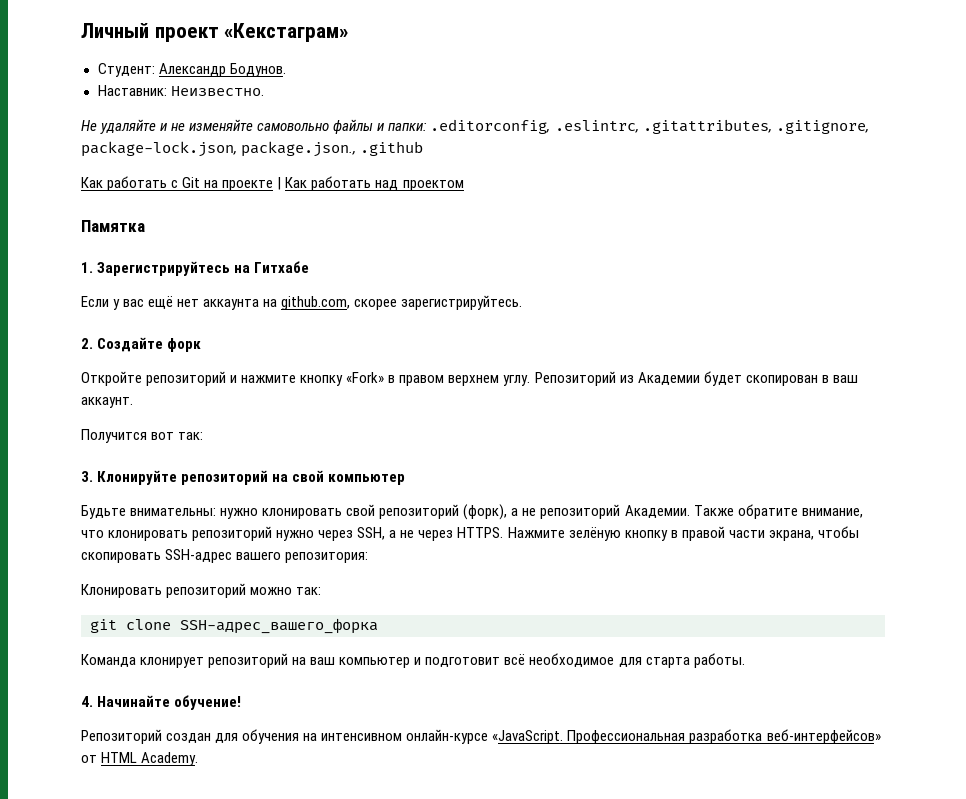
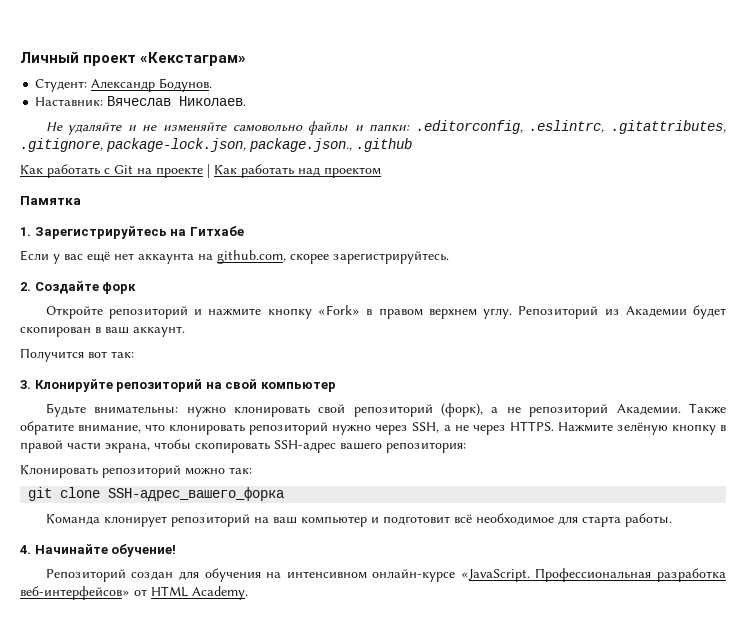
- Наставник: Неизвестно.
+ Наставник: Вячеслав Николаев.

